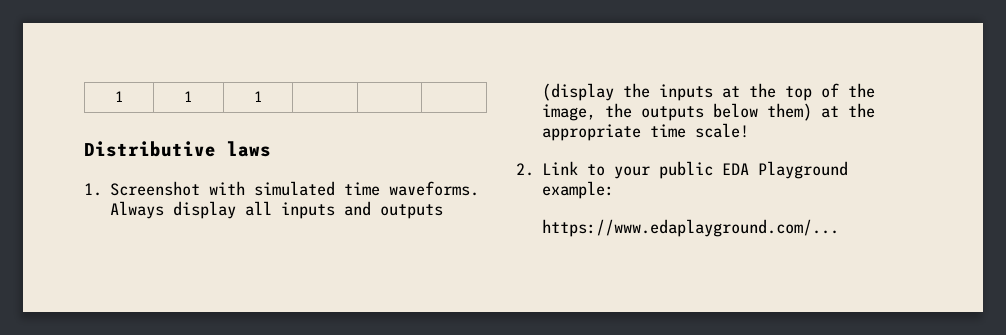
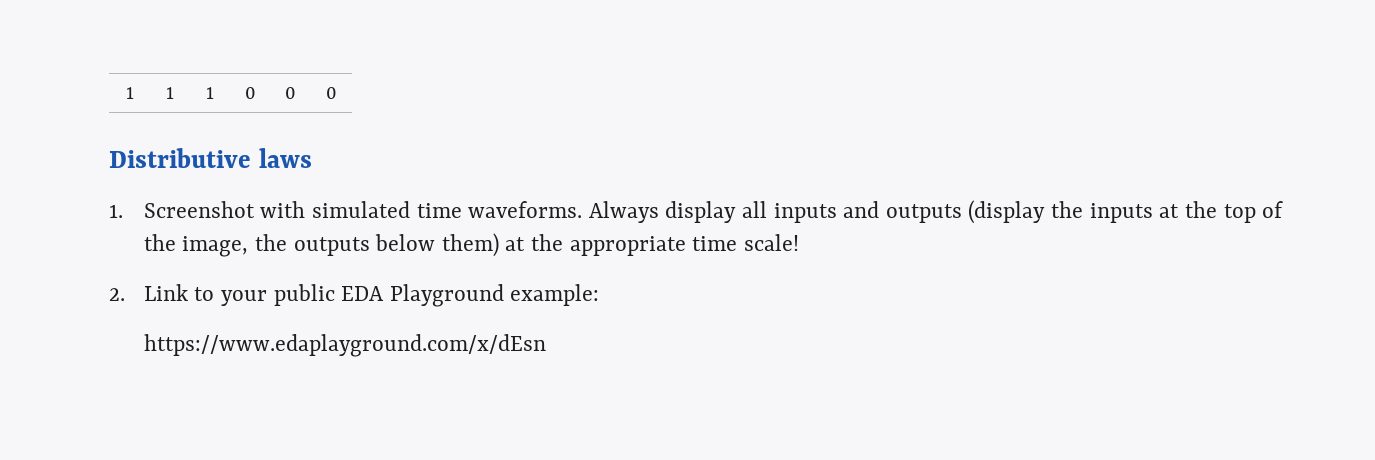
- 1 | 1 | 1 | | |
+ 1 | 1 | 1 | 0 | 0 | 0
- https://www.edaplayground.com/...
+ https://www.edaplayground.com/x/dEsn

